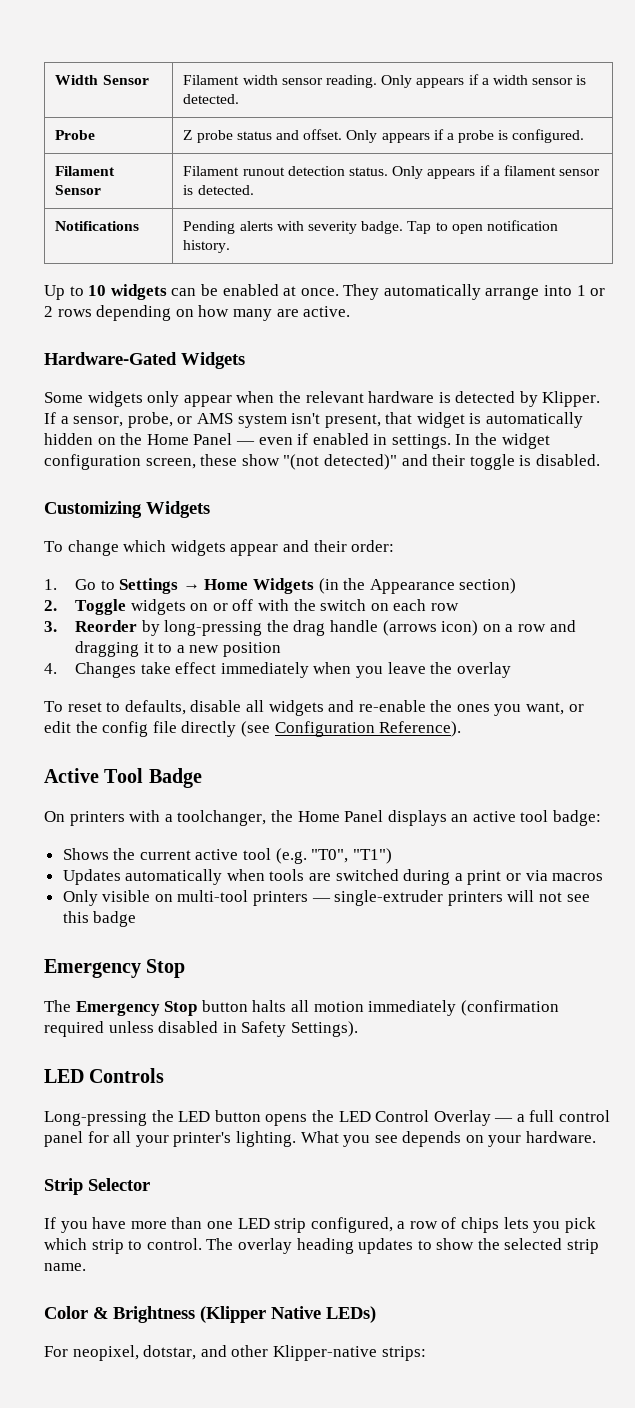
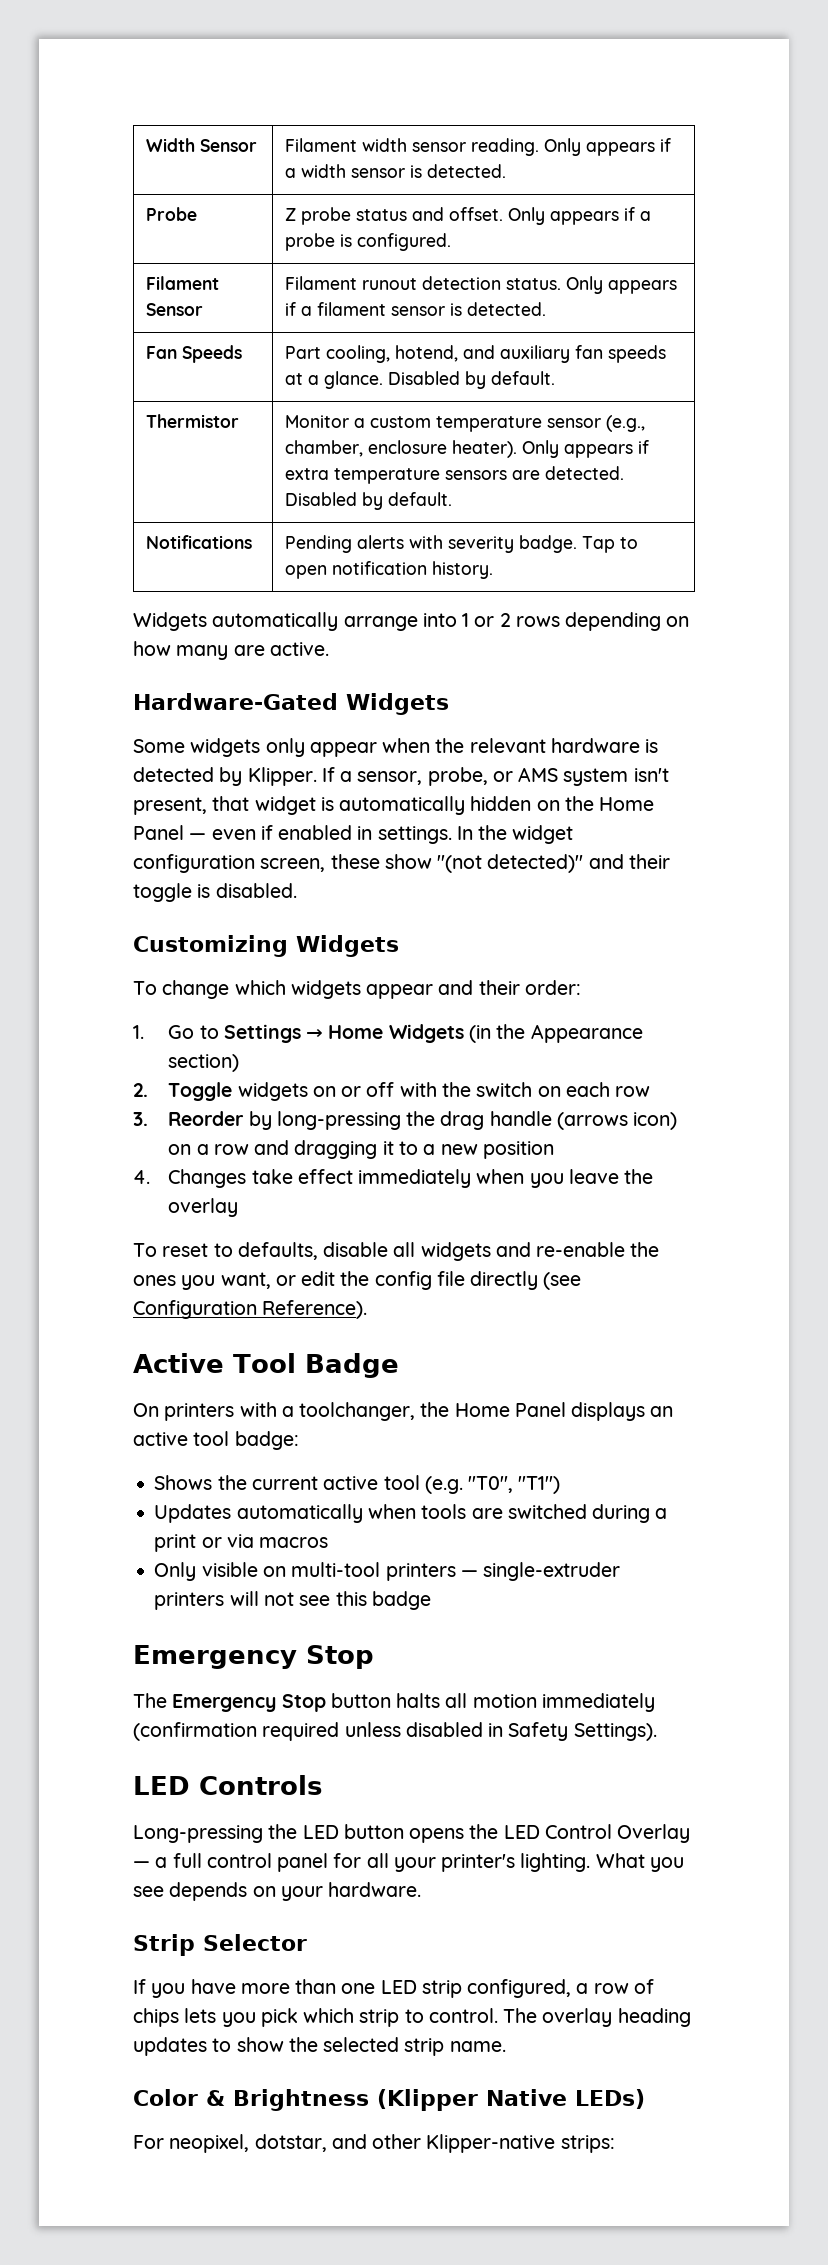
+ Fan Speeds | Part cooling, hotend, and auxiliary fan speeds at a glance. Disabled by default.
+ Thermistor | Monitor a custom temperature sensor (e.g., chamber, enclosure heater). Only appears if extra temperature sensors are detected. Disabled by default.
- Up to 10 widgets can be enabled at once. They automatically arrange into 1 or 2 rows depending on how many are active.
+ Widgets automatically arrange into 1 or 2 rows depending on how many are active.

